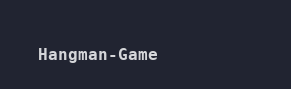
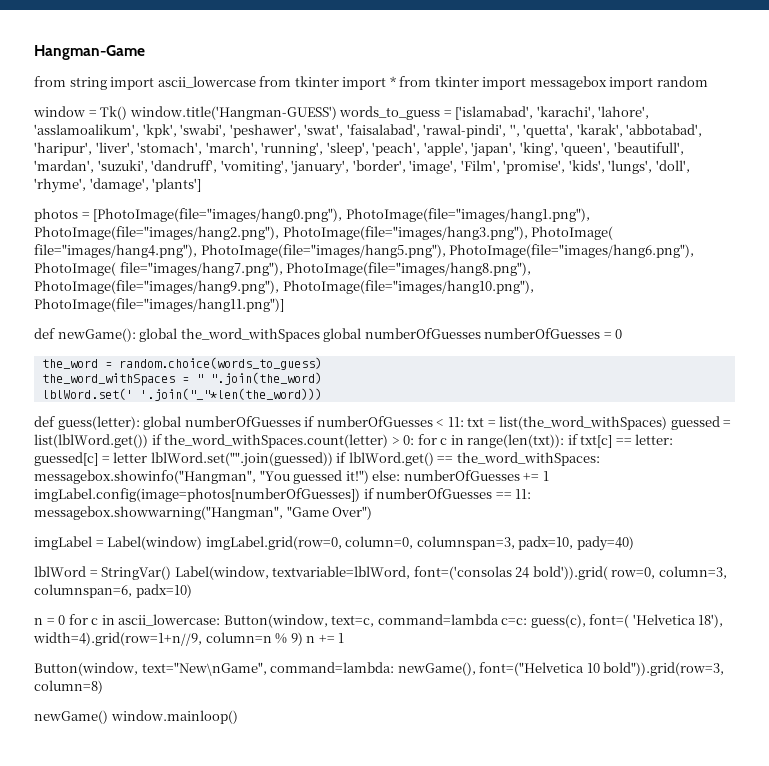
+ from string import ascii_lowercase from tkinter import * from tkinter import messagebox import random
+ window = Tk() window.title('Hangman-GUESS') words_to_guess = ['islamabad', 'karachi', 'lahore', 'asslamoalikum', 'kpk', 'swabi', 'peshawer', 'swat', 'faisalabad', 'rawal-pindi', '', 'quetta', 'karak', 'abbotabad', 'haripur', 'liver', 'stomach', 'march', 'running', 'sleep', 'peach', 'apple', 'japan', 'king', 'queen', 'beautifull', 'mardan', 'suzuki', 'dandruff', 'vomiting', 'january', 'border', 'image', 'Film', 'promise', 'kids', 'lungs', 'doll', 'rhyme', 'damage', 'plants']
+ photos = [PhotoImage(file="images/hang0.png"), PhotoImage(file="images/hang1.png"), PhotoImage(file="images/hang2.png"), PhotoImage(file="images/hang3.png"), PhotoImage( file="images/hang4.png"), PhotoImage(file="images/hang5.png"), PhotoImage(file="images/hang6.png"), PhotoImage( file="images/hang7.png"), PhotoImage(file="images/hang8.png"), PhotoImage(file="images/hang9.png"), PhotoImage(file="images/hang10.png"), PhotoImage(file="images/hang11.png")]
+ def newGame(): global the_word_withSpaces global numberOfGuesses numberOfGuesses = 0
+ the_word = random.choice(words_to_guess)
+ the_word_withSpaces = " ".join(the_word)
+ lblWord.set(' '.join("_"*len(the_word)))
+ def guess(letter): global numberOfGuesses if numberOfGuesses < 11: txt = list(the_word_withSpaces) guessed = list(lblWord.get()) if the_word_withSpaces.count(letter) > 0: for c in range(len(txt)): if txt[c] == letter: guessed[c] = letter lblWord.set("".join(guessed)) if lblWord.get() == the_word_withSpaces: messagebox.showinfo("Hangman", "You guessed it!") else: numberOfGuesses += 1 imgLabel.config(image=photos[numberOfGuesses]) if numberOfGuesses == 11: messagebox.showwarning("Hangman", "Game Over")
+ imgLabel = Label(window) imgLabel.grid(row=0, column=0, columnspan=3, padx=10, pady=40)
+ lblWord = StringVar() Label(window, textvariable=lblWord, font=('consolas 24 bold')).grid( row=0, column=3, columnspan=6, padx=10)
+ n = 0 for c in ascii_lowercase: Button(window, text=c, command=lambda c=c: guess(c), font=( 'Helvetica 18'), width=4).grid(row=1+n//9, column=n % 9) n += 1
+ Button(window, text="New\nGame", command=lambda: newGame(), font=("Helvetica 10 bold")).grid(row=3, column=8)
+ newGame() window.mainloop()

